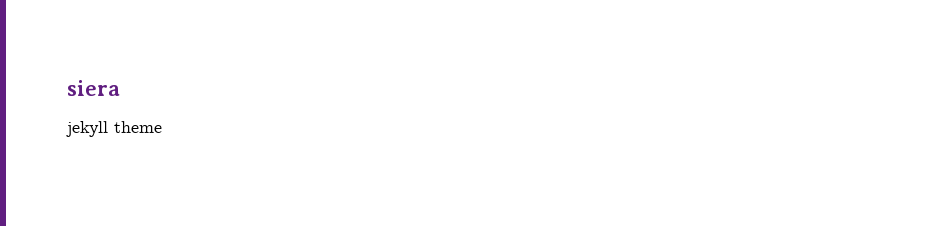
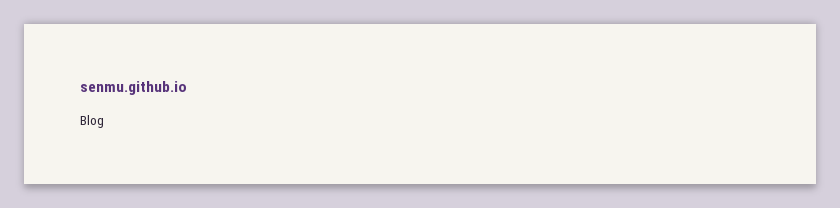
- siera
- jekyll theme
+ senmu.github.io
+ Blog

